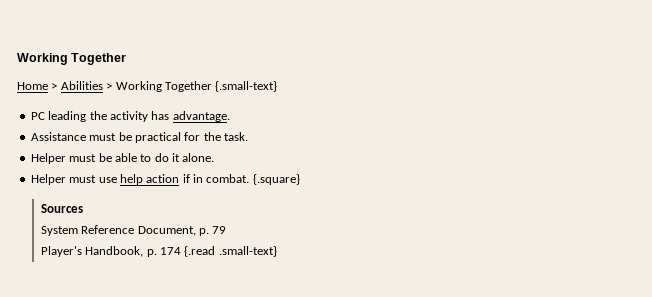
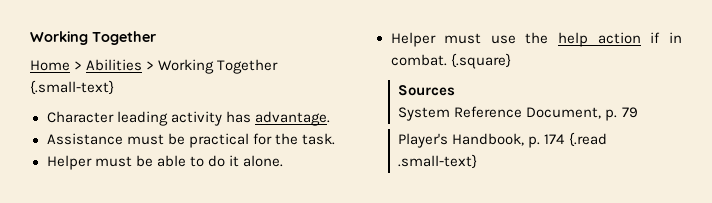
- PC leading the activity has advantage.
+ Character leading activity has advantage.
- Helper must use help action if in combat.
+ Helper must use the help action if in combat.

